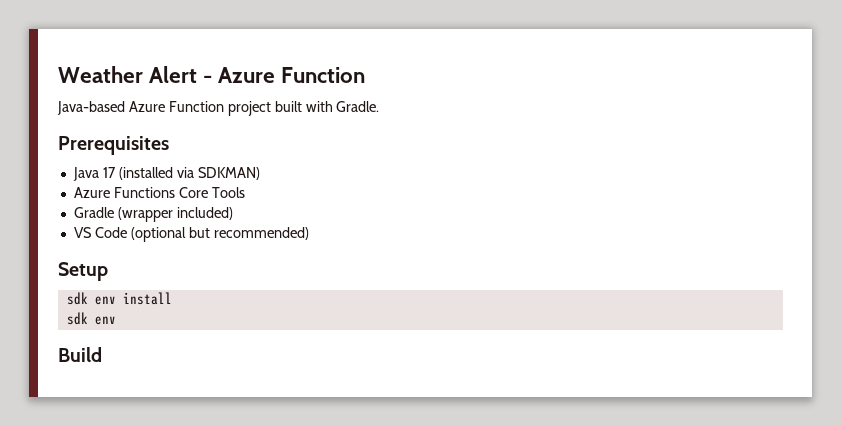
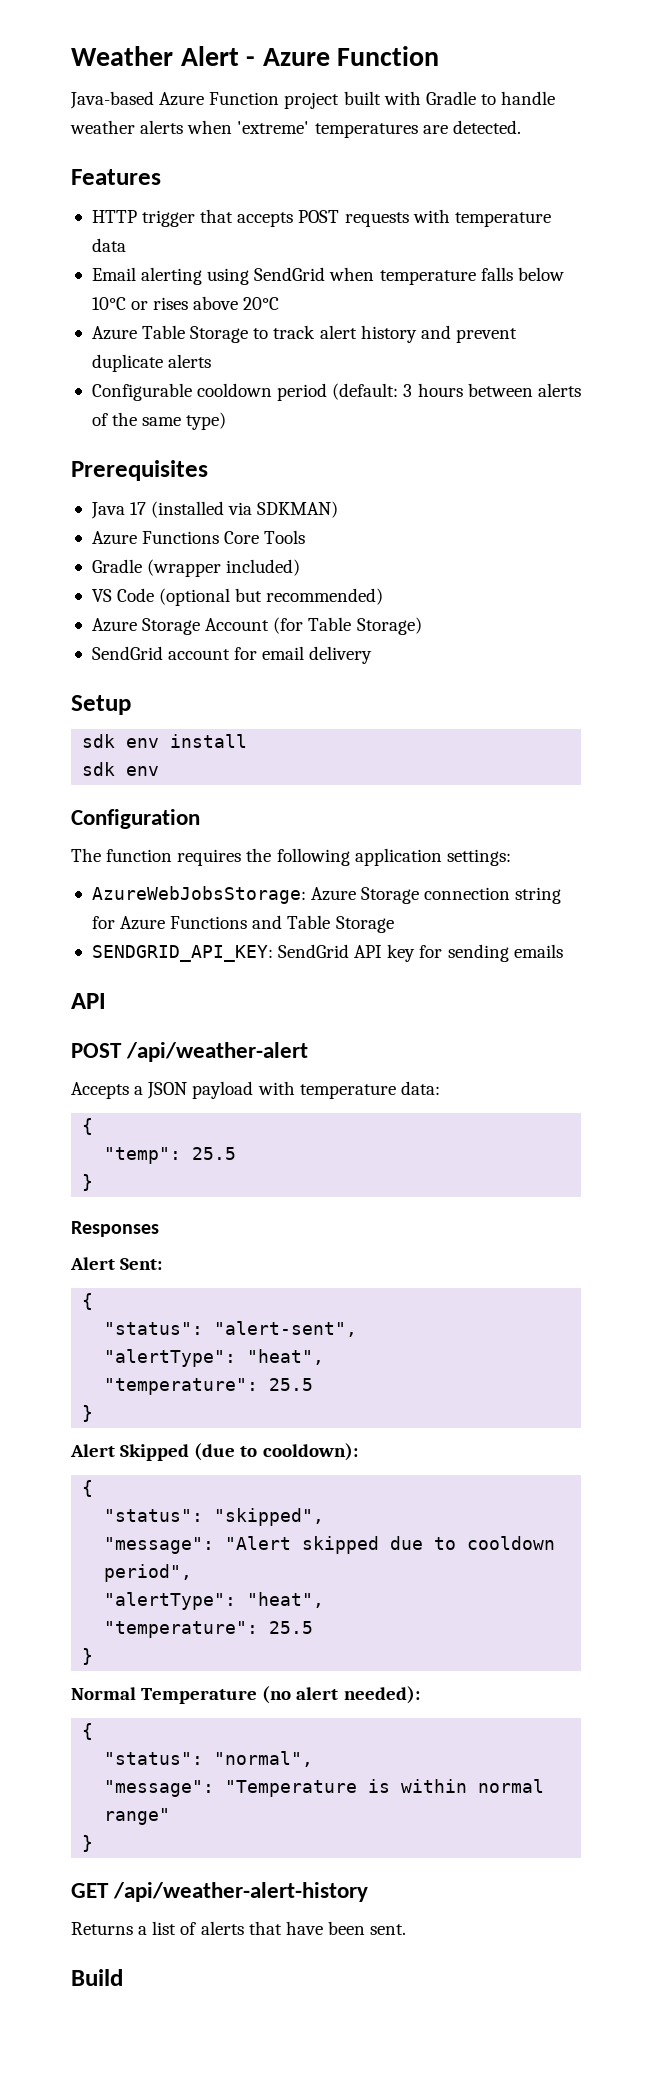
- Java-based Azure Function project built with Gradle.
+ Java-based Azure Function project built with Gradle to handle weather alerts when 'extreme' temperatures are detected.
+ Features
+ HTTP trigger that accepts POST requests with temperature data
+ Email alerting using SendGrid when temperature falls below 10°C or rises above 20°C
+ Azure Table Storage to track alert history and prevent duplicate alerts
+ Configurable cooldown period (default: 3 hours between alerts of the same type)
+ Azure Storage Account (for Table Storage)
+ SendGrid account for email delivery
+ Configuration
+ The function requires the following application settings:
+ AzureWebJobsStorage: Azure Storage connection string for Azure Functions and Table Storage
+ SENDGRID_API_KEY: SendGrid API key for sending emails
+ API
+ POST /api/weather-alert
+ Accepts a JSON payload with temperature data:
+ {
+ "temp": 25.5
+ }
+ Responses
+ Alert Sent:
+ {
+ "status": "alert-sent",
+ "alertType": "heat",
+ "temperature": 25.5
+ }
+ Alert Skipped (due to cooldown):
+ {
+ "status": "skipped",
+ "message": "Alert skipped due to cooldown period",
+ "alertType": "heat",
+ "temperature": 25.5
+ }
+ Normal Temperature (no alert needed):
+ {
+ "status": "normal",
+ "message": "Temperature is within normal range"
+ }
+ GET /api/weather-alert-history
+ Returns a list of alerts that have been sent.

